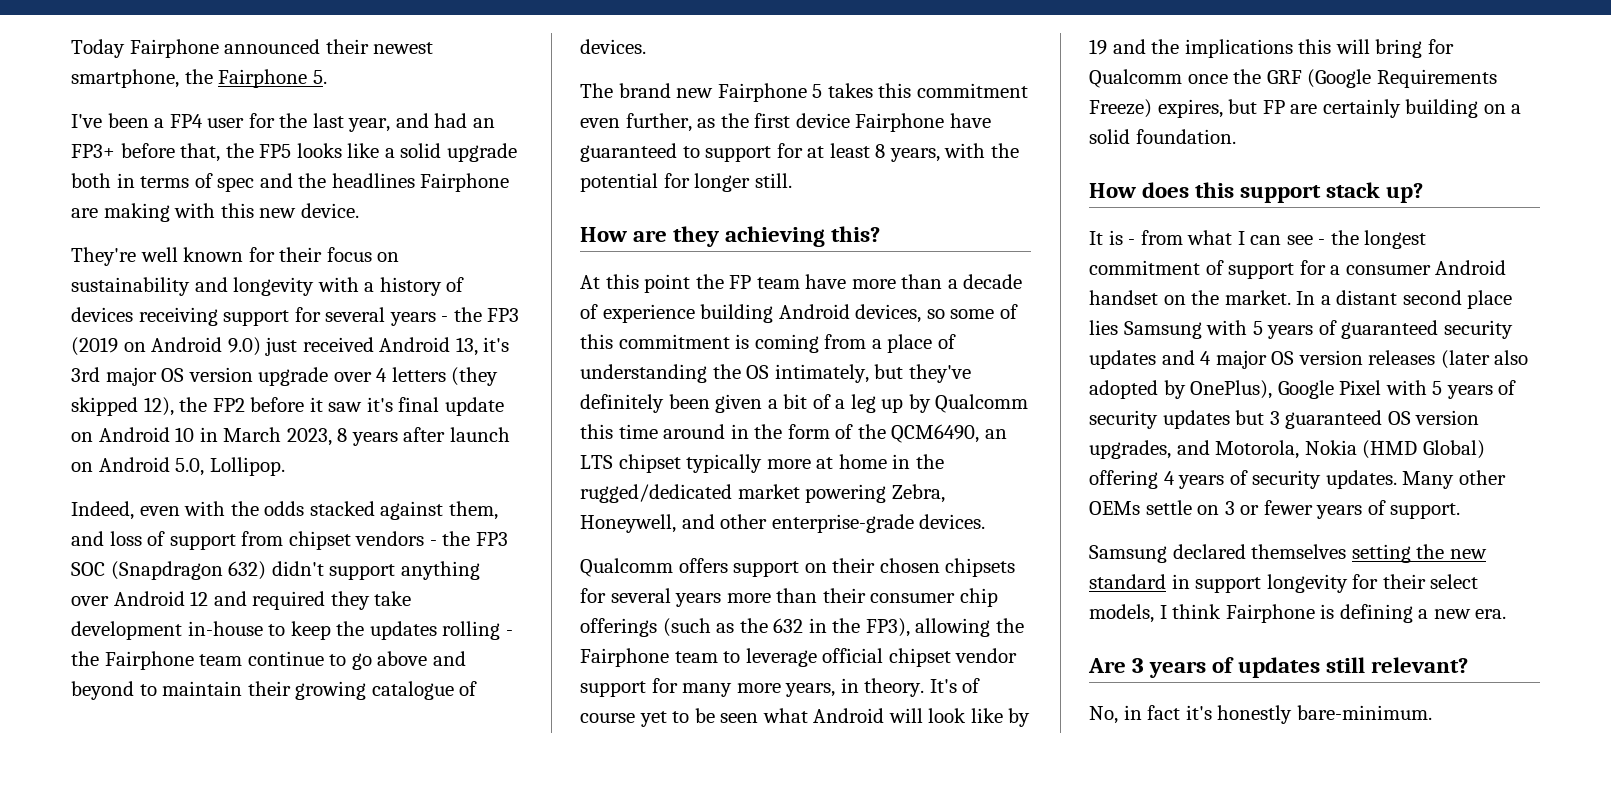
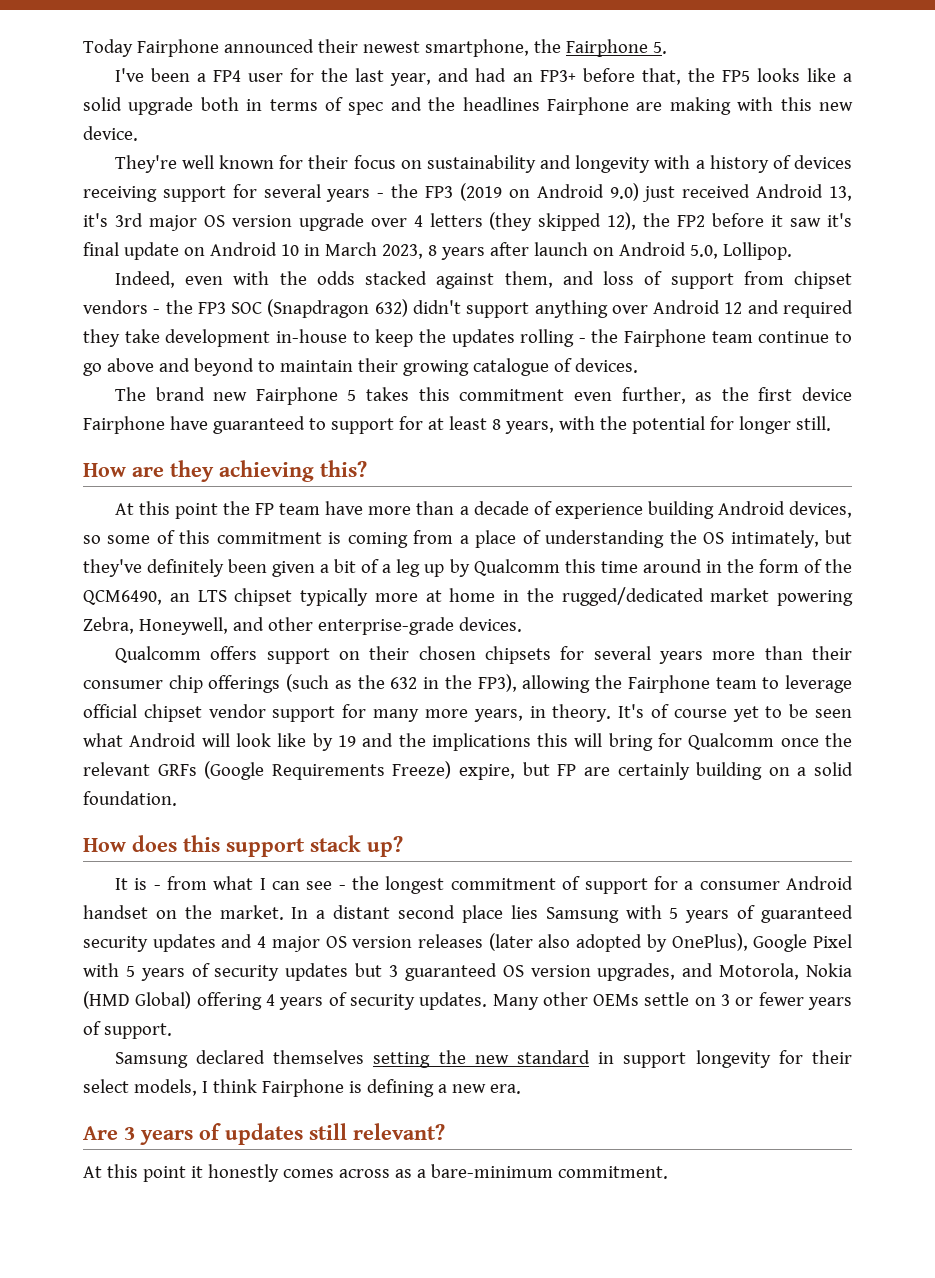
- It's of course yet to be seen what Android will look like by 19 and the implications this will bring for Qualcomm once the GRF (Google Requirements Freeze) expires, but FP are certainly building on a solid foundation.
+ It's of course yet to be seen what Android will look like by 19 and the implications this will bring for Qualcomm once the relevant GRFs (Google Requirements Freeze) expire, but FP are certainly building on a solid foundation.
- No, in fact it's honestly bare-minimum.
+ At this point it honestly comes across as a bare-minimum commitment.

